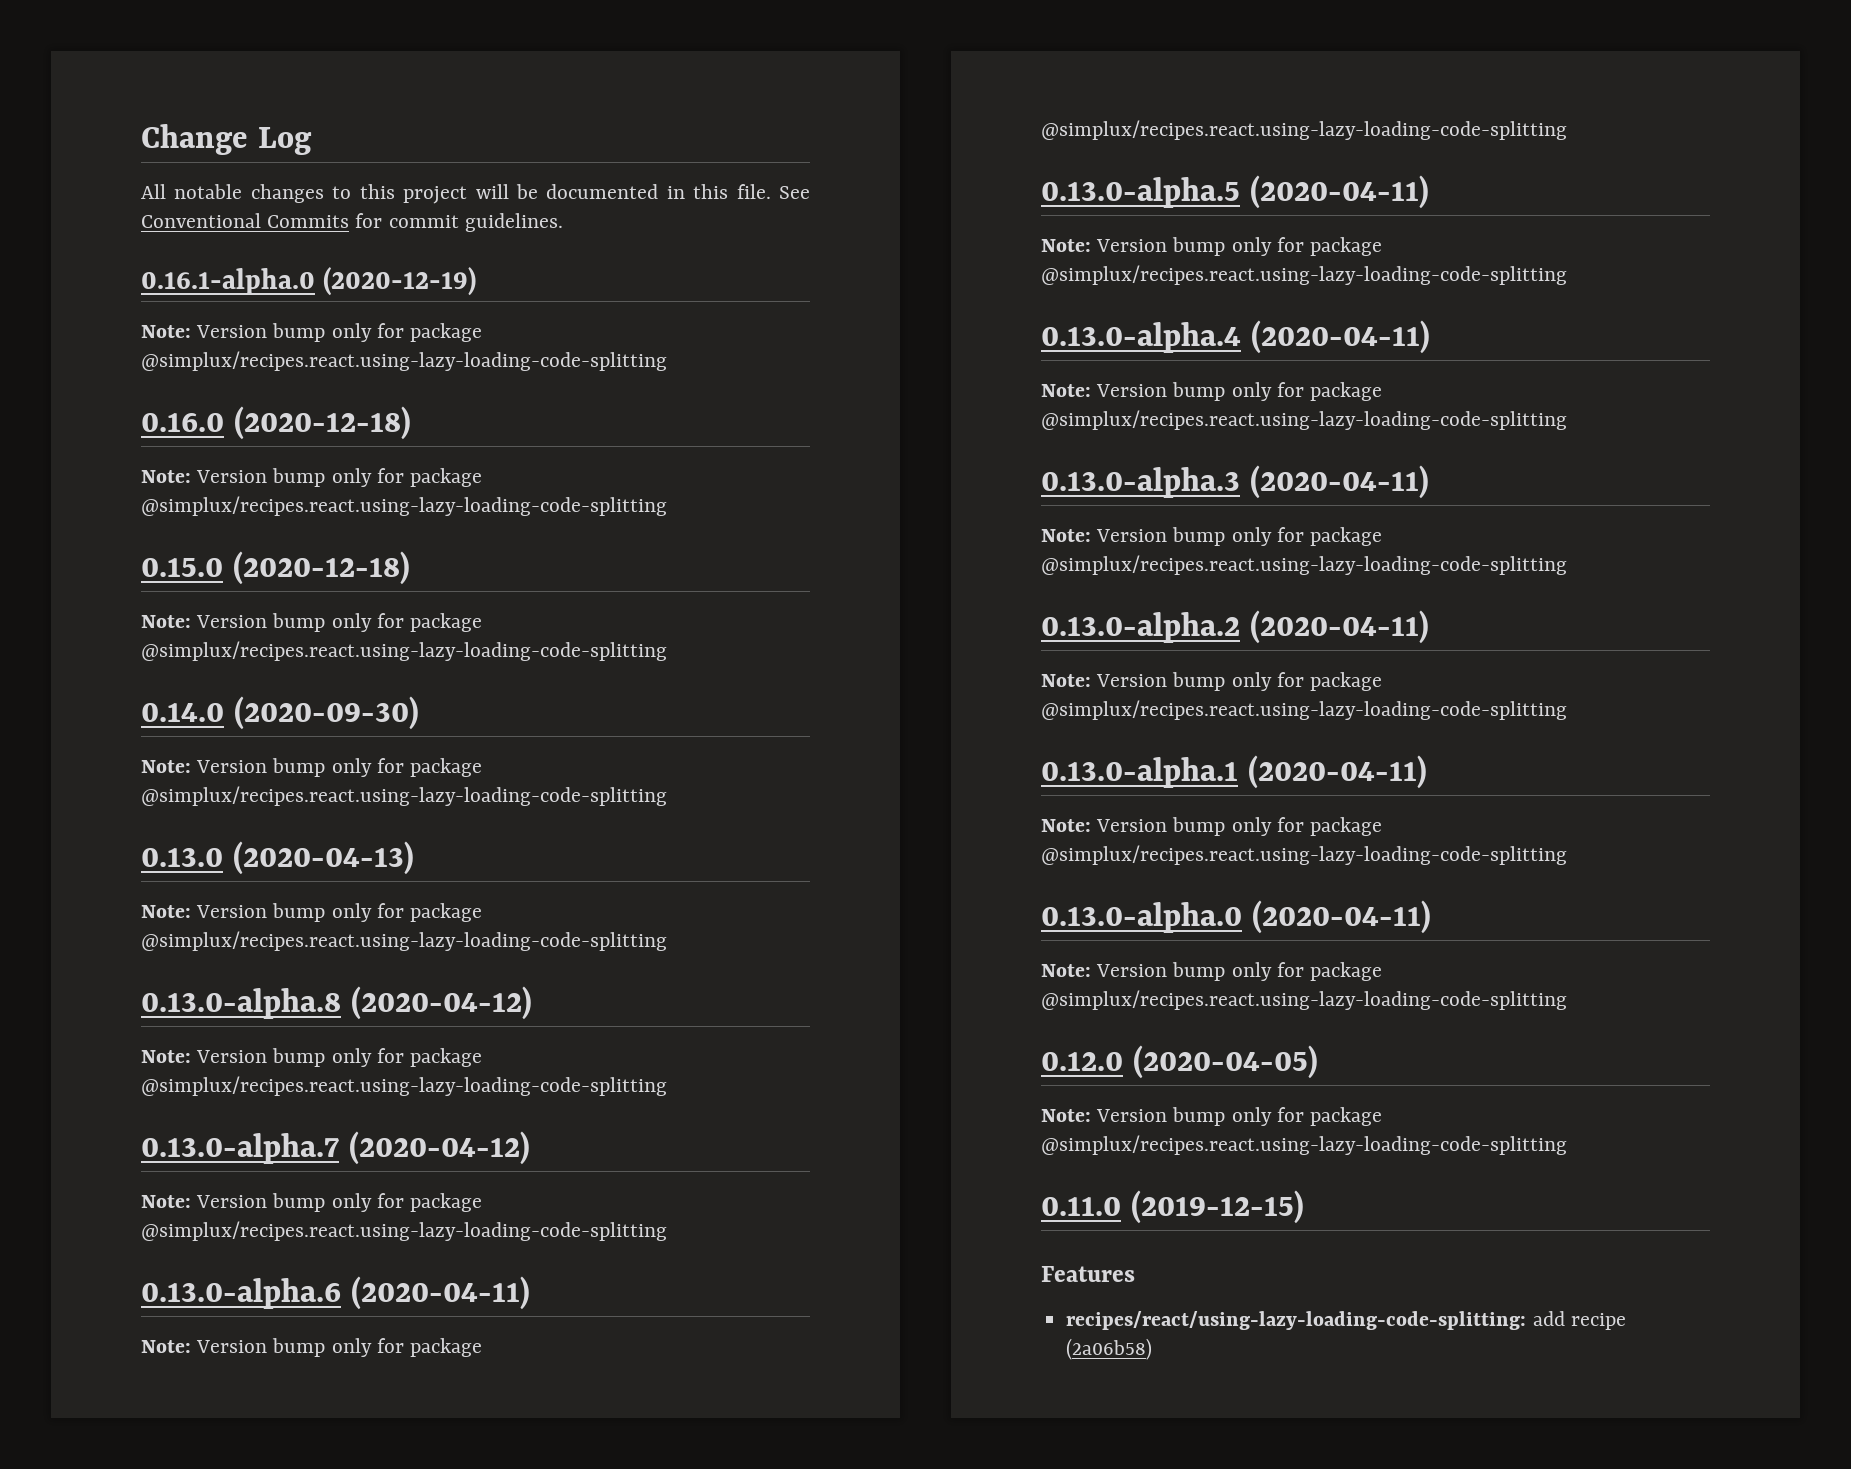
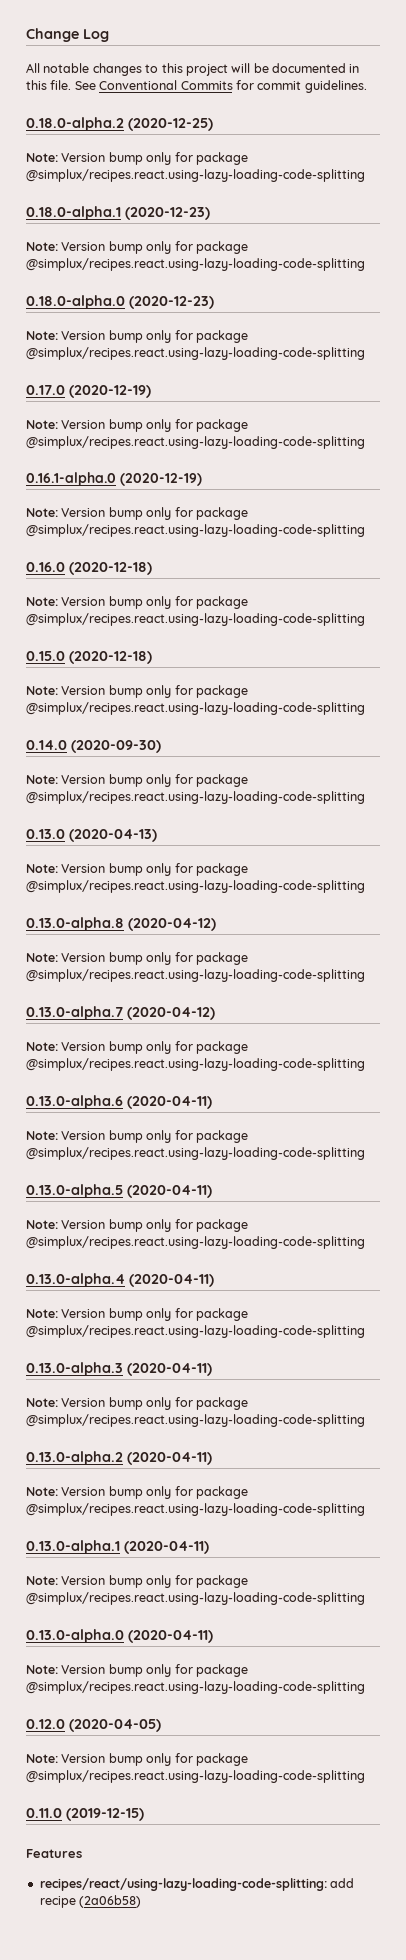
+ 0.18.0-alpha.2 (2020-12-25)
+ Note: Version bump only for package @simplux/recipes.react.using-lazy-loading-code-splitting
+ 0.18.0-alpha.1 (2020-12-23)
+ Note: Version bump only for package @simplux/recipes.react.using-lazy-loading-code-splitting
+ 0.18.0-alpha.0 (2020-12-23)
+ Note: Version bump only for package @simplux/recipes.react.using-lazy-loading-code-splitting
+ 0.17.0 (2020-12-19)
+ Note: Version bump only for package @simplux/recipes.react.using-lazy-loading-code-splitting

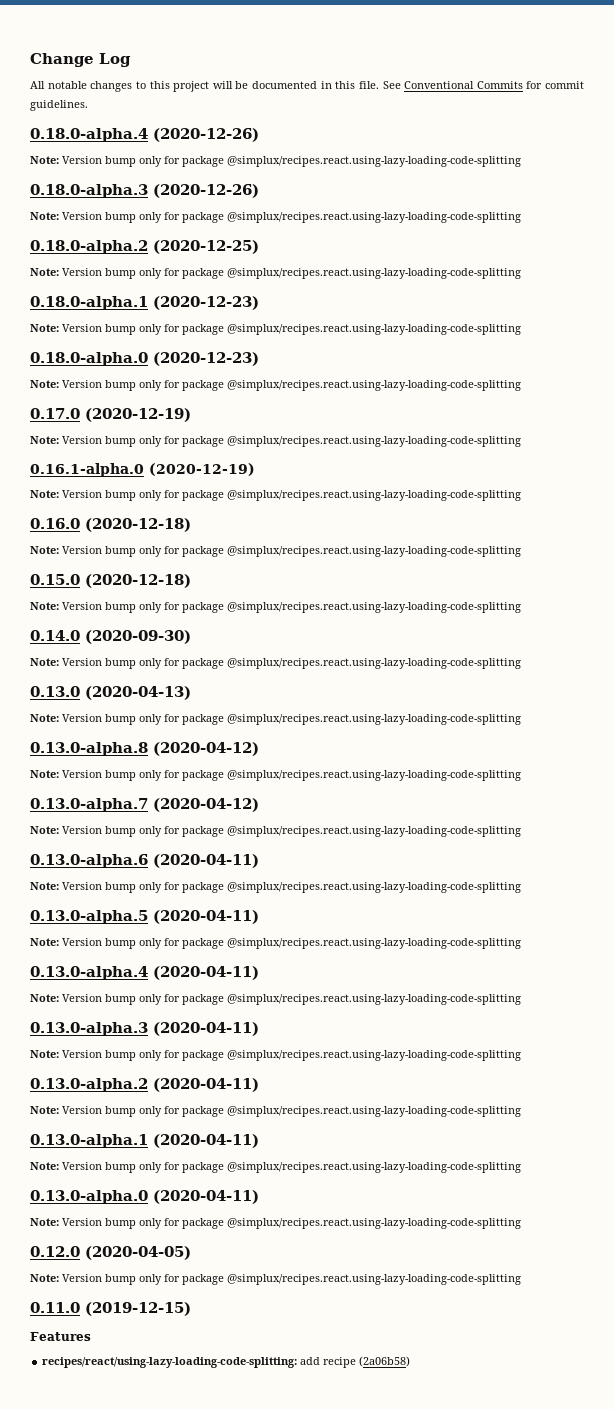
+ 0.18.0-alpha.4 (2020-12-26)
+ Note: Version bump only for package @simplux/recipes.react.using-lazy-loading-code-splitting
+ 0.18.0-alpha.3 (2020-12-26)
+ Note: Version bump only for package @simplux/recipes.react.using-lazy-loading-code-splitting

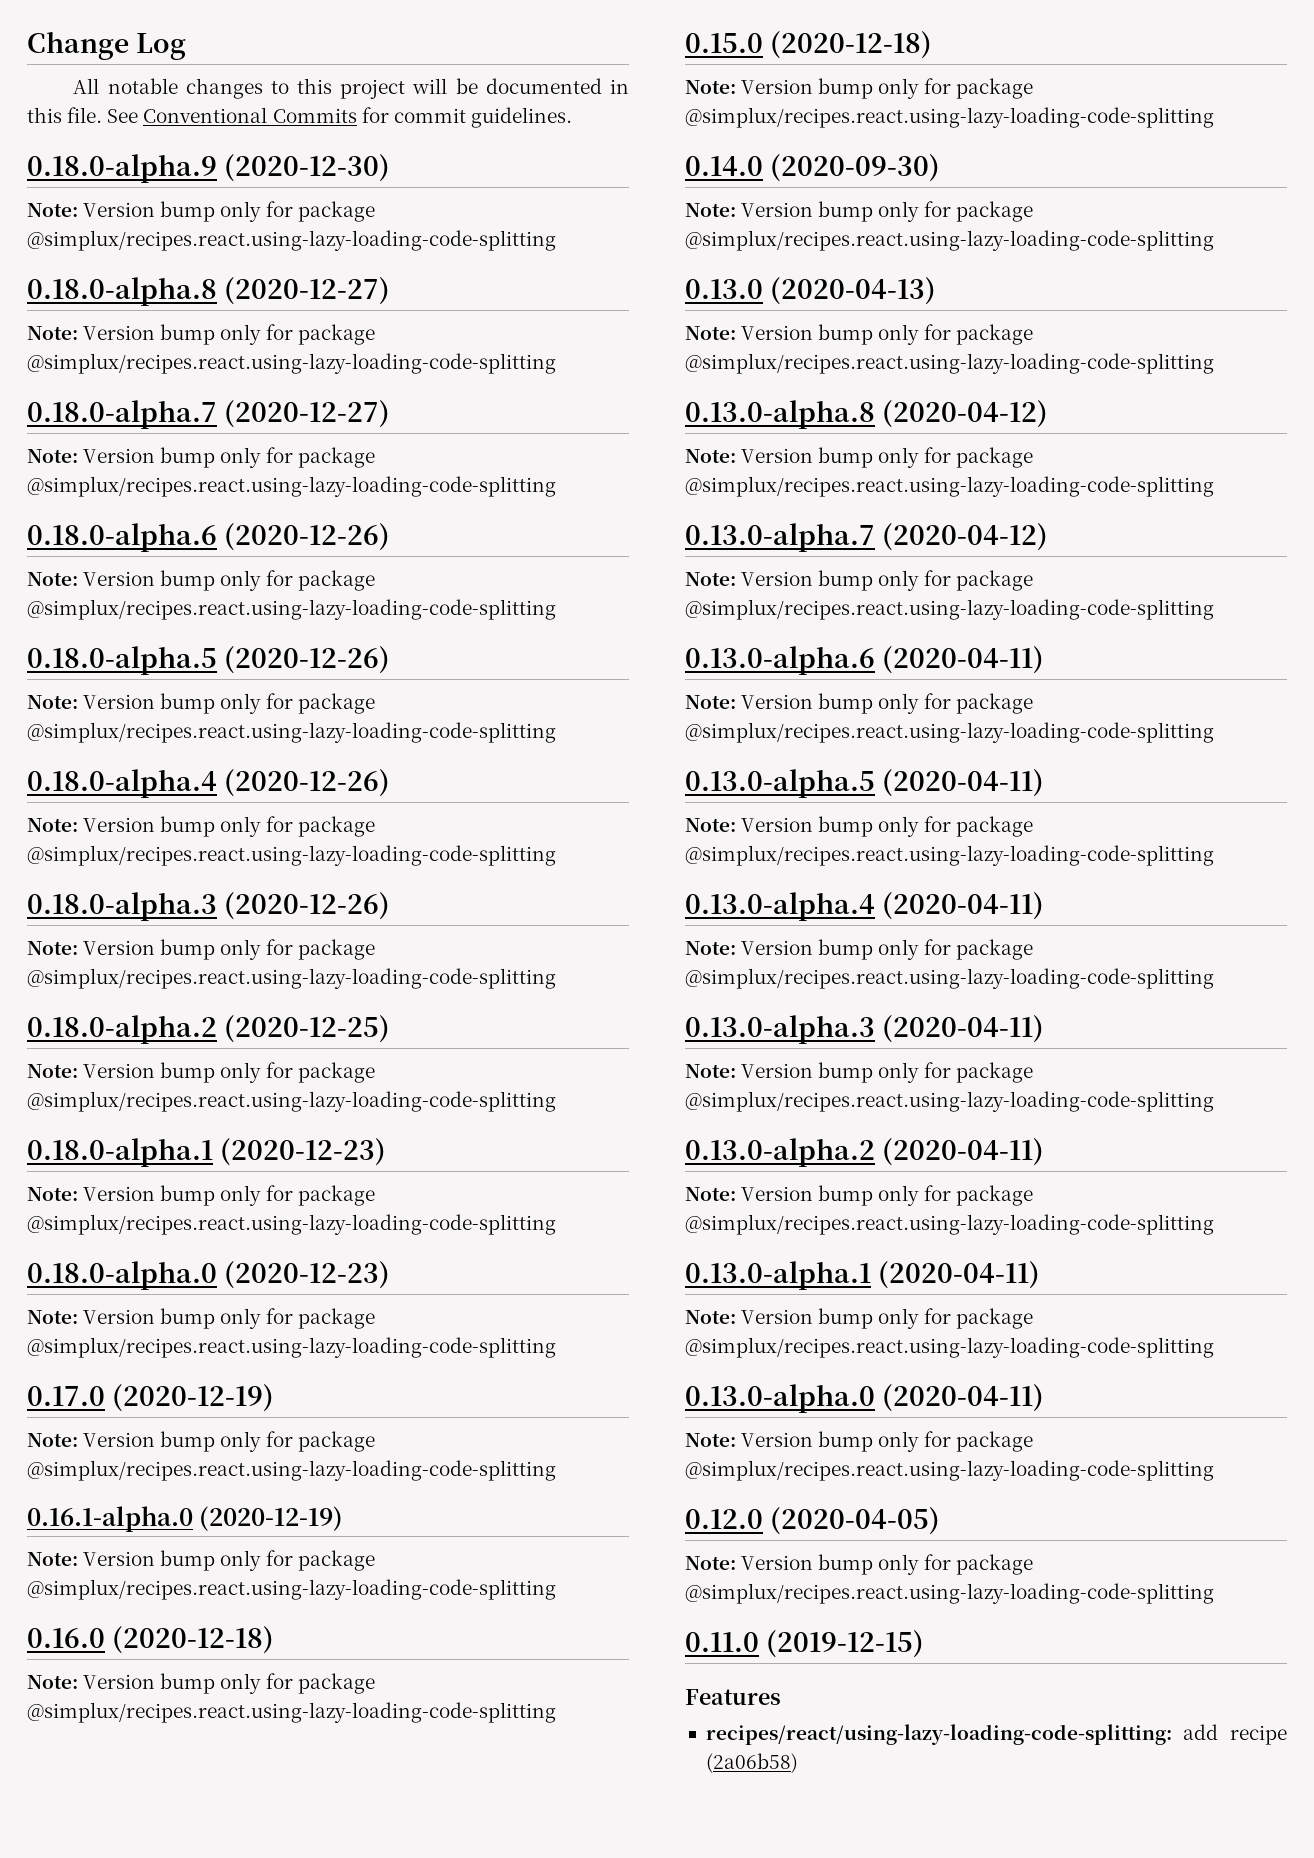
+ 0.18.0-alpha.9 (2020-12-30)
+ Note: Version bump only for package @simplux/recipes.react.using-lazy-loading-code-splitting
+ 0.18.0-alpha.8 (2020-12-27)
+ Note: Version bump only for package @simplux/recipes.react.using-lazy-loading-code-splitting
+ 0.18.0-alpha.7 (2020-12-27)
+ Note: Version bump only for package @simplux/recipes.react.using-lazy-loading-code-splitting
+ 0.18.0-alpha.6 (2020-12-26)
+ Note: Version bump only for package @simplux/recipes.react.using-lazy-loading-code-splitting
+ 0.18.0-alpha.5 (2020-12-26)
+ Note: Version bump only for package @simplux/recipes.react.using-lazy-loading-code-splitting

